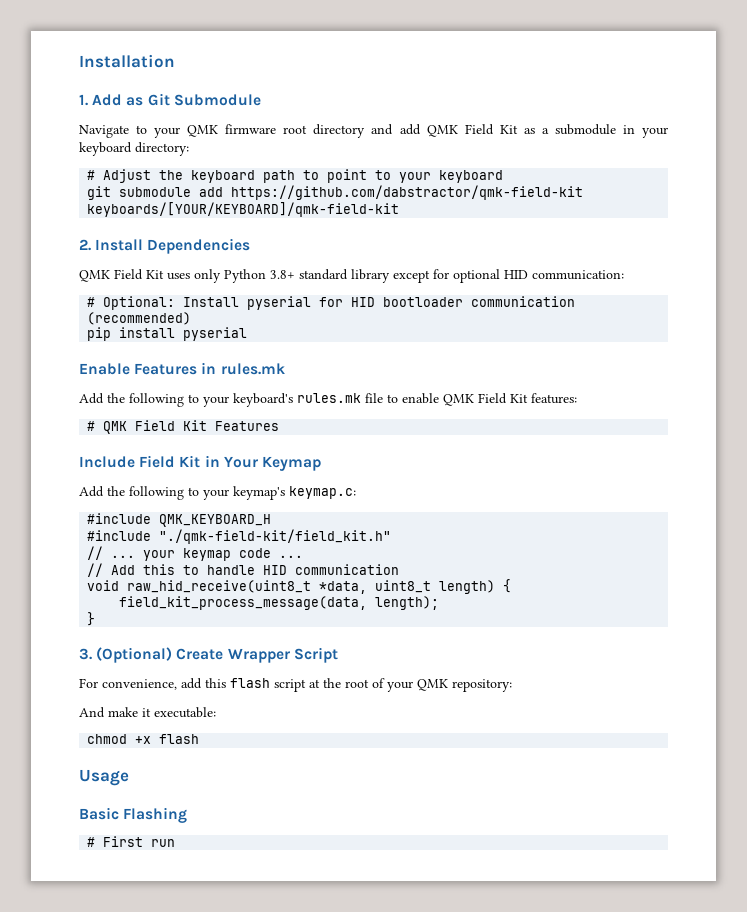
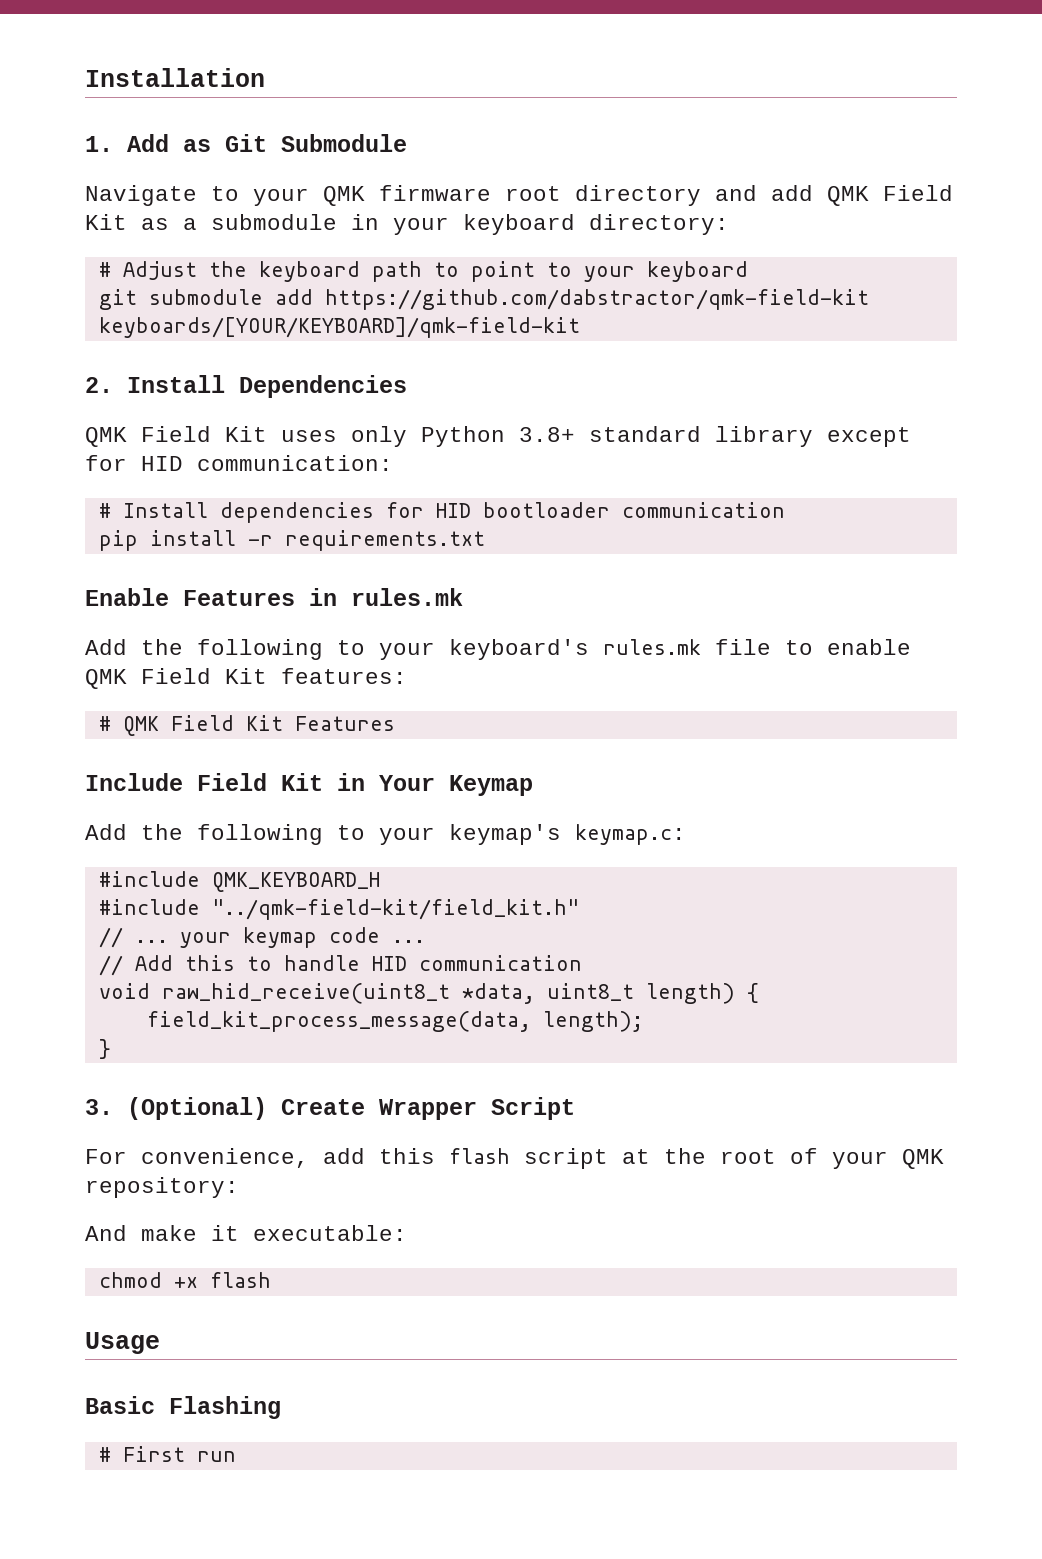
- QMK Field Kit uses only Python 3.8+ standard library except for optional HID communication:
+ QMK Field Kit uses only Python 3.8+ standard library except for HID communication:
- # Optional: Install pyserial for HID bootloader communication (recommended)
+ # Install dependencies for HID bootloader communication
- pip install pyserial
+ pip install -r requirements.txt
- #include "./qmk-field-kit/field_kit.h"
+ #include "../qmk-field-kit/field_kit.h"

